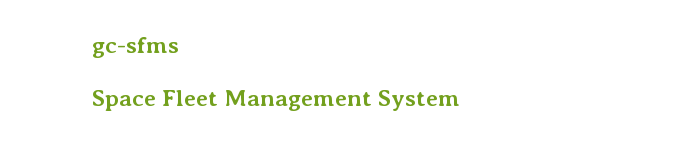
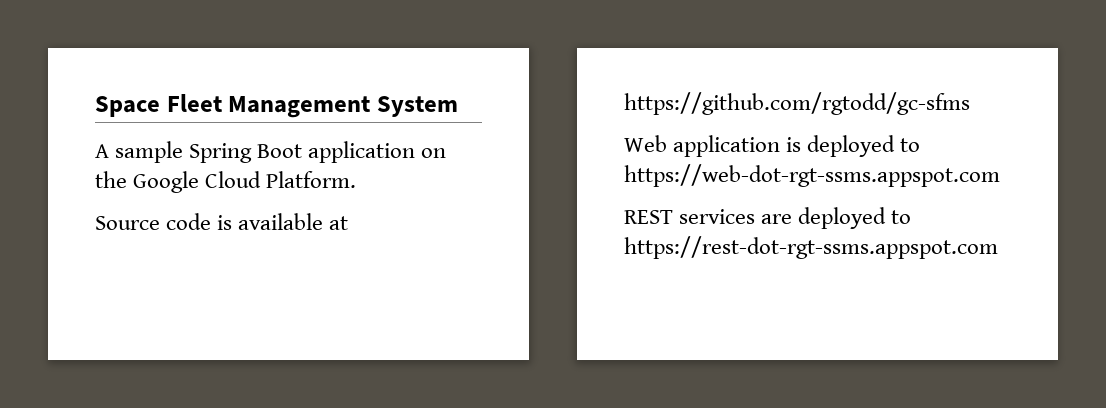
- gc-sfms
+ A sample Spring Boot application on the Google Cloud Platform.
+ Source code is available at https://github.com/rgtodd/gc-sfms
+ Web application is deployed to https://web-dot-rgt-ssms.appspot.com
+ REST services are deployed to https://rest-dot-rgt-ssms.appspot.com

